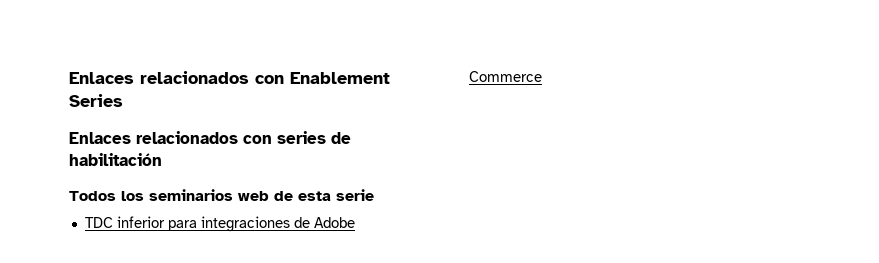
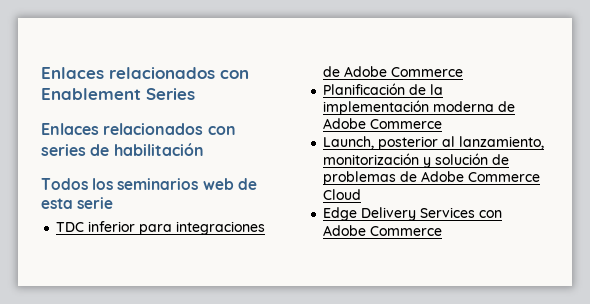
+ Planificación de la implementación moderna de Adobe Commerce
+ Launch, posterior al lanzamiento, monitorización y solución de problemas de Adobe Commerce Cloud
+ Edge Delivery Services con Adobe Commerce

